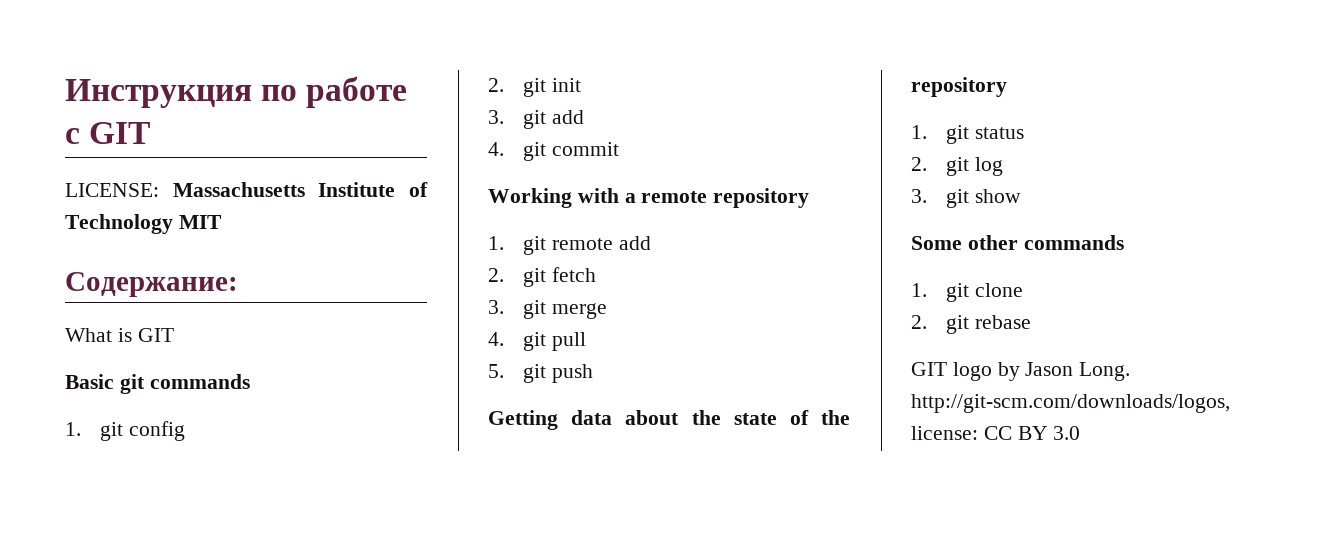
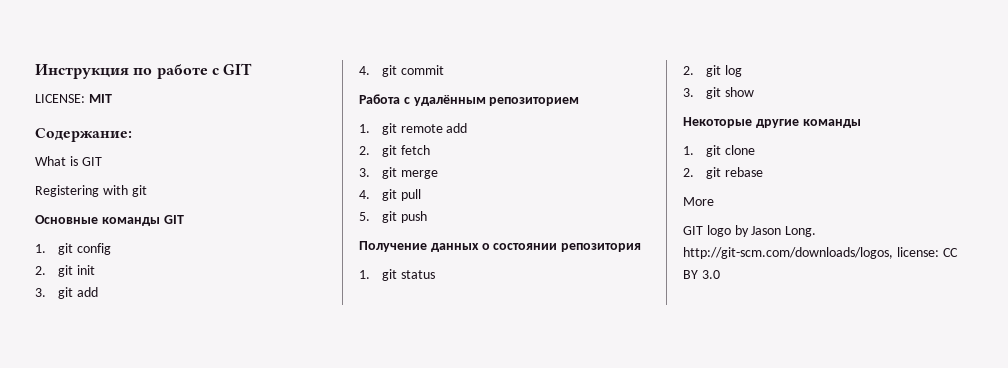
- LICENSE: Massachusetts Institute of Technology MIT
+ LICENSE: MIT
- Basic git commands
+ Registering with git
+ Основные команды GIT
- Working with a remote repository
+ Работа с удалённым репозиторием
- Getting data about the state of the repository
+ Получение данных о состоянии репозитория
- Some other commands
+ Некоторые другие команды
+ More

